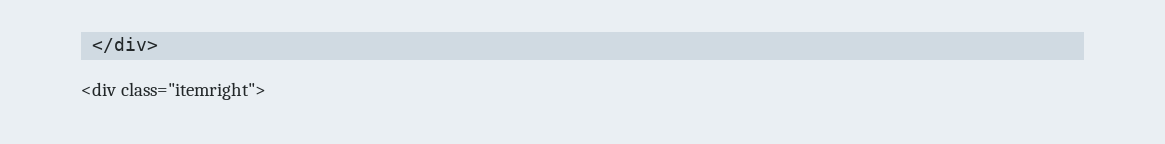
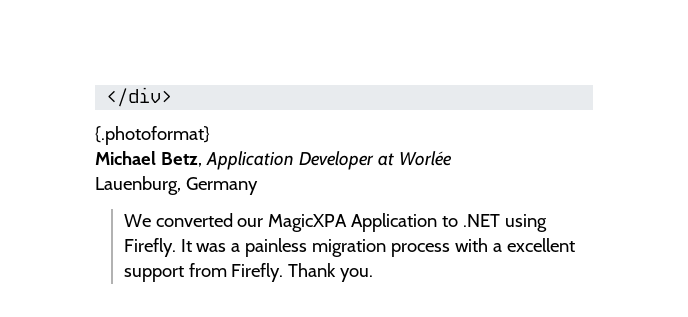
- <div class="itemright">
+ {.photoformat}
+ Michael Betz, Application Developer at Worlée
+ Lauenburg, Germany
+ We converted our MagicXPA Application to .NET using Firefly. It was a painless migration process with a excellent support from Firefly. Thank you.

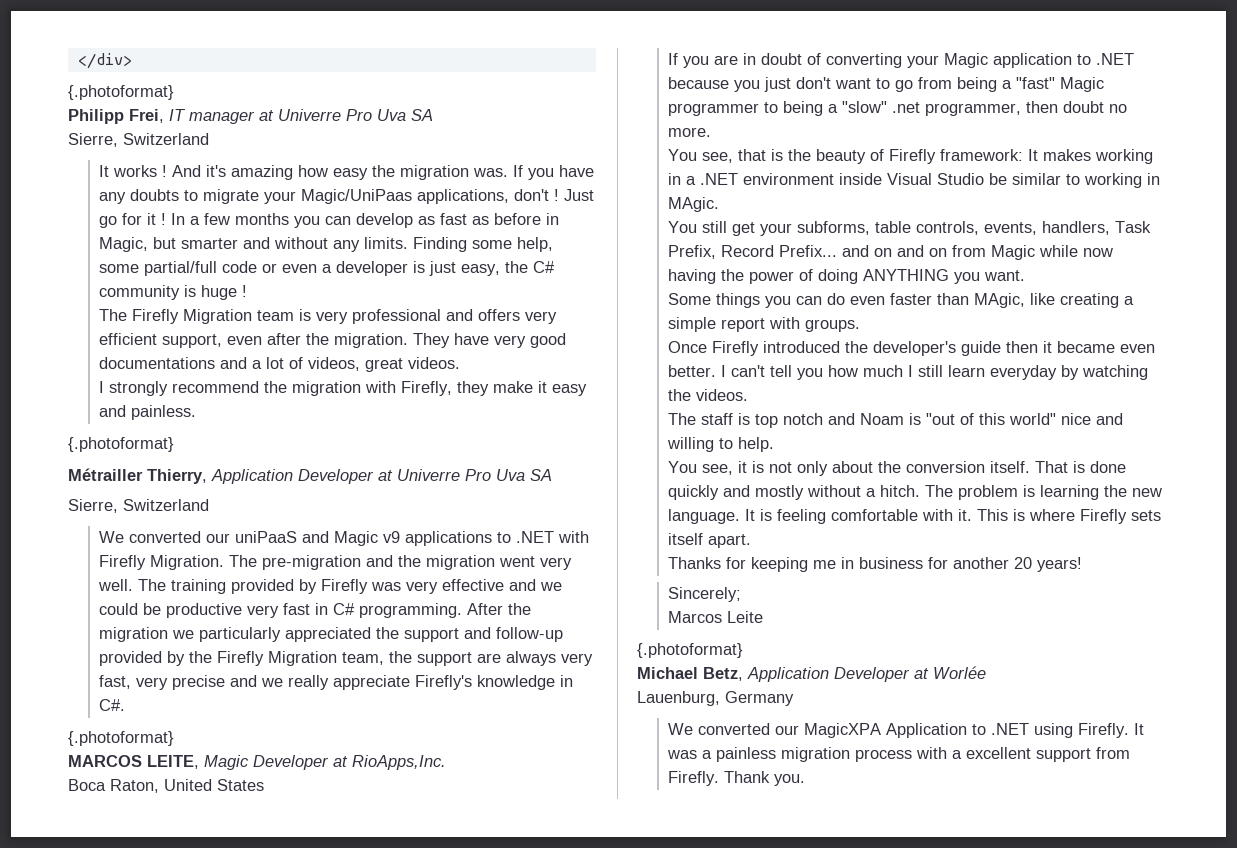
+ Philipp Frei, IT manager at Univerre Pro Uva SA
+ Sierre, Switzerland
+ It works ! And it's amazing how easy the migration was. If you have any doubts to migrate your Magic/UniPaas applications, don't ! Just go for it ! In a few months you can develop as fast as before in Magic, but smarter and without any limits. Finding some help, some partial/full code or even a developer is just easy, the C# community is huge !
+ The Firefly Migration team is very professional and offers very efficient support, even after the migration. They have very good documentations and a lot of videos, great videos.
+ I strongly recommend the migration with Firefly, they make it easy and painless.
+ {.photoformat}
+ Métrailler Thierry, Application Developer at Univerre Pro Uva SA
+ Sierre, Switzerland
+ We converted our uniPaaS and Magic v9 applications to .NET with Firefly Migration. The pre-migration and the migration went very well. The training provided by Firefly was very effective and we could be productive very fast in C# programming. After the migration we particularly appreciated the support and follow-up provided by the Firefly Migration team, the support are always very fast, very precise and we really appreciate Firefly's knowledge in C#.
+ {.photoformat}
+ MARCOS LEITE, Magic Developer at RioApps,Inc.
+ Boca Raton, United States
+ If you are in doubt of converting your Magic application to .NET because you just don't want to go from being a "fast" Magic programmer to being a "slow" .net programmer, then doubt no more.
+ You see, that is the beauty of Firefly framework: It makes working in a .NET environment inside Visual Studio be similar to working in MAgic.
+ You still get your subforms, table controls, events, handlers, Task Prefix, Record Prefix... and on and on from Magic while now having the power of doing ANYTHING you want.
+ Some things you can do even faster than MAgic, like creating a simple report with groups.
+ Once Firefly introduced the developer's guide then it became even better. I can't tell you how much I still learn everyday by watching the videos.
+ The staff is top notch and Noam is "out of this world" nice and willing to help.
+ You see, it is not only about the conversion itself. That is done quickly and mostly without a hitch. The problem is learning the new language. It is feeling comfortable with it. This is where Firefly sets itself apart.
+ Thanks for keeping me in business for another 20 years!
+ Sincerely;
+ Marcos Leite
+ {.photoformat}

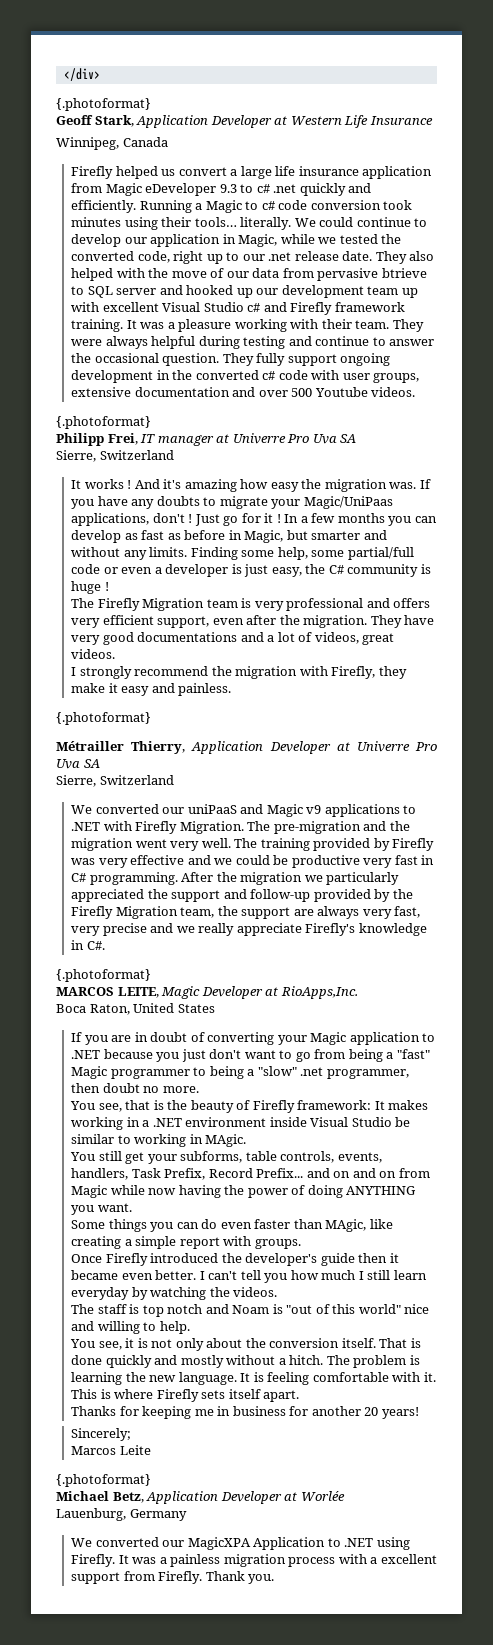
+ Geoff Stark, Application Developer at Western Life Insurance
+ Winnipeg, Canada
+ Firefly helped us convert a large life insurance application from Magic eDeveloper 9.3 to c# .net quickly and efficiently. Running a Magic to c# code conversion took minutes using their tools… literally. We could continue to develop our application in Magic, while we tested the converted code, right up to our .net release date. They also helped with the move of our data from pervasive btrieve to SQL server and hooked up our development team up with excellent Visual Studio c# and Firefly framework training. It was a pleasure working with their team. They were always helpful during testing and continue to answer the occasional question. They fully support ongoing development in the converted c# code with user groups, extensive documentation and over 500 Youtube videos.
+ {.photoformat}

